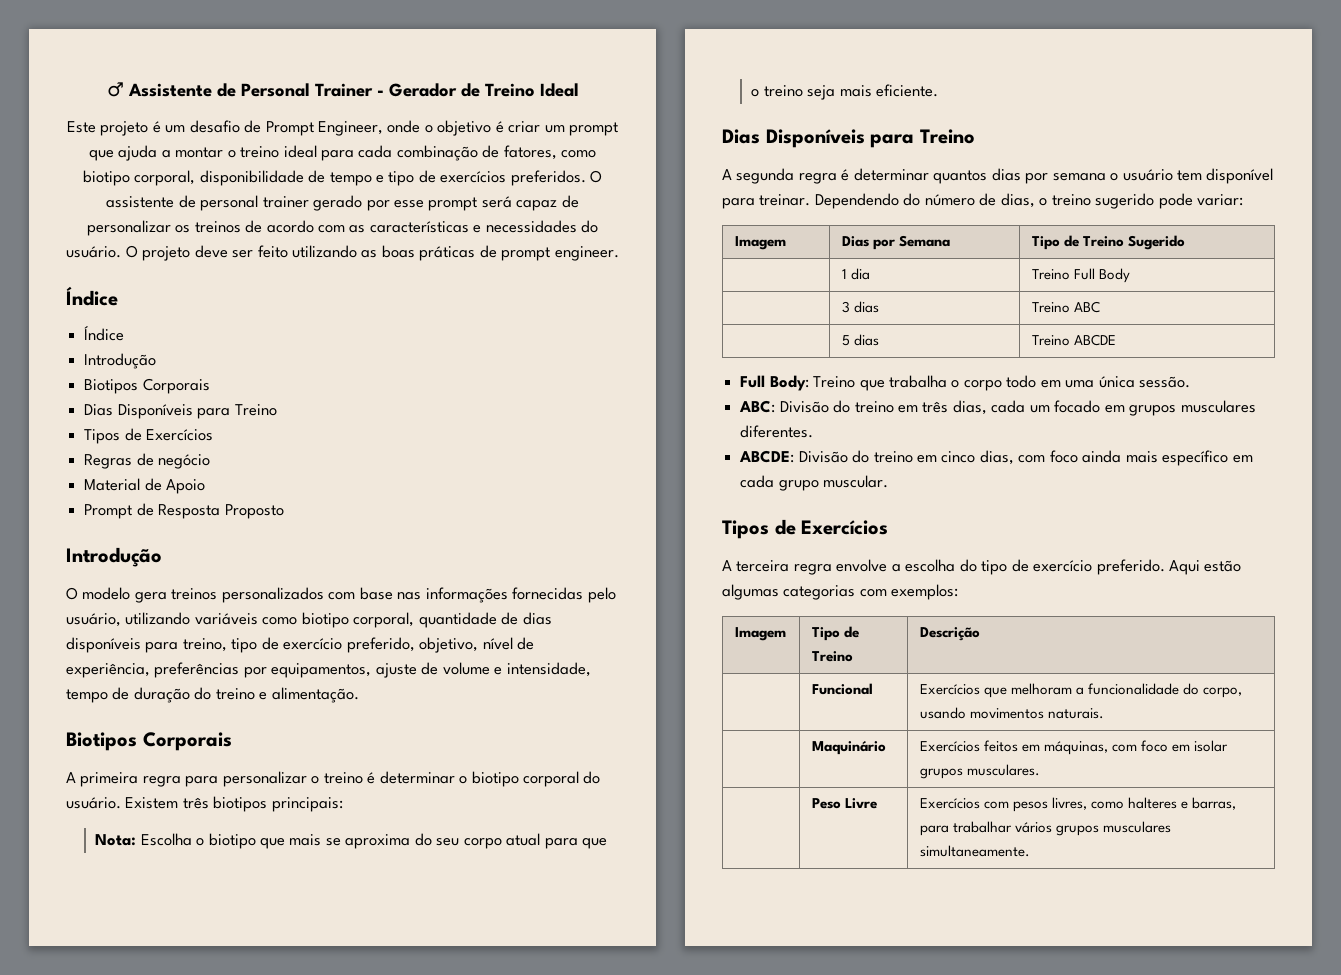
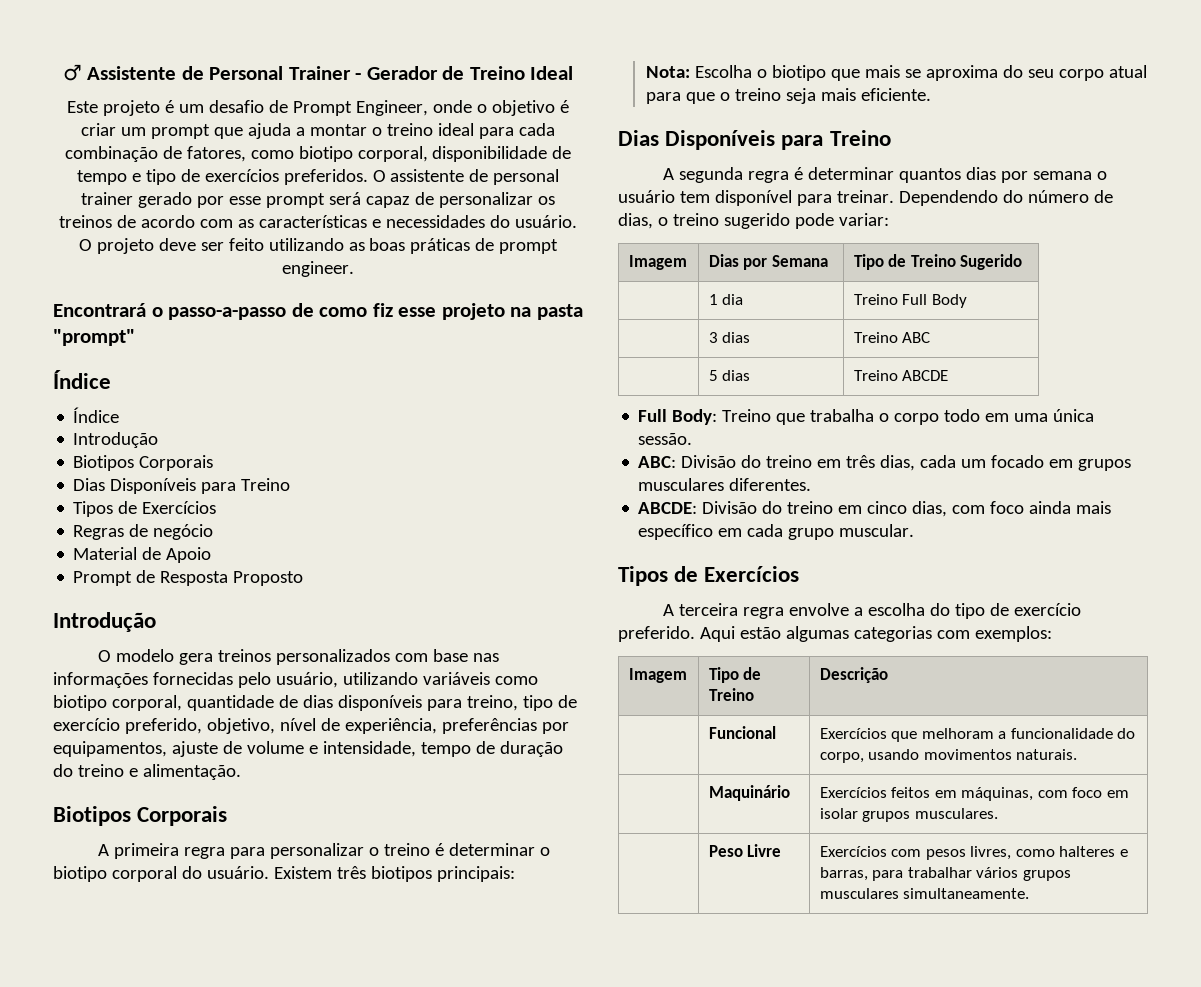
+ Encontrará o passo-a-passo de como fiz esse projeto na pasta "prompt"

